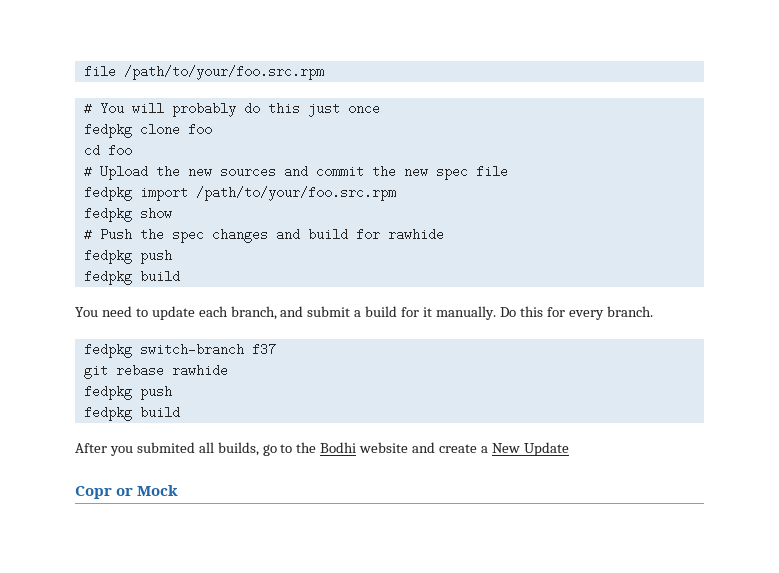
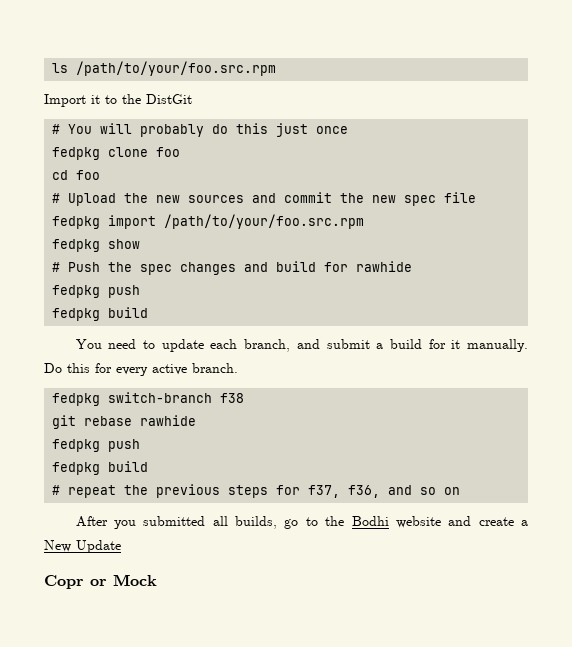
- file /path/to/your/foo.src.rpm
+ ls /path/to/your/foo.src.rpm
+ Import it to the DistGit
- Do this for every branch.
+ Do this for every active branch.
- fedpkg switch-branch f37
+ fedpkg switch-branch f38
+ # repeat the previous steps for f37, f36, and so on
- After you submited all builds, go to the Bodhi website and create a New Update
+ After you submitted all builds, go to the Bodhi website and create a New Update

